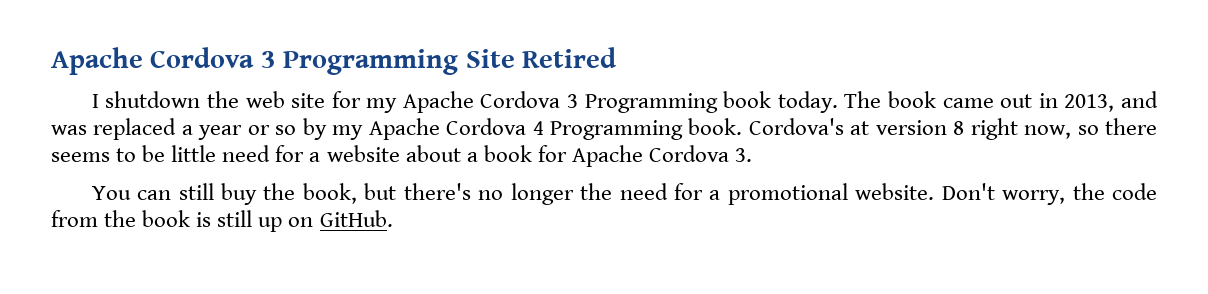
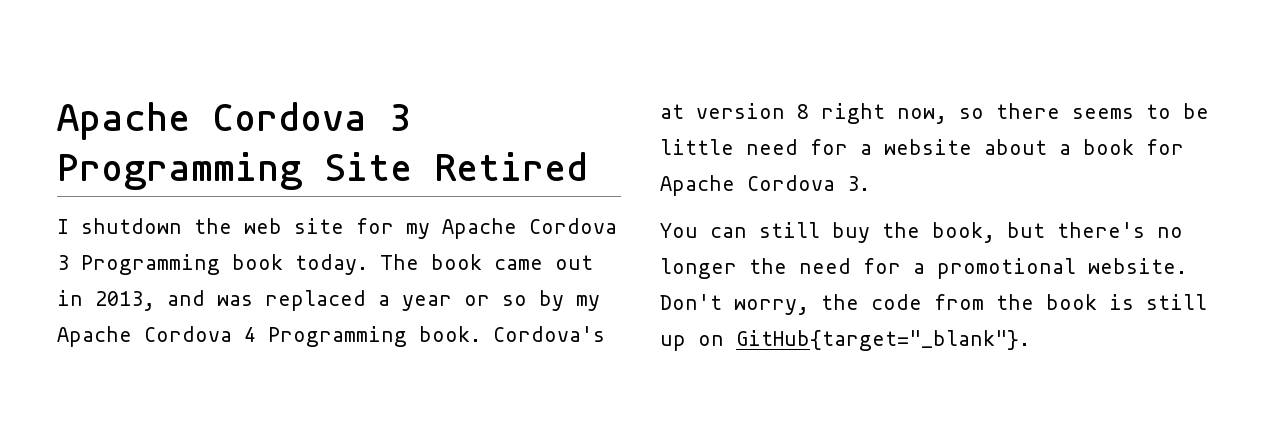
- Don't worry, the code from the book is still up on GitHub.
+ Don't worry, the code from the book is still up on GitHub{target="_blank"}.

